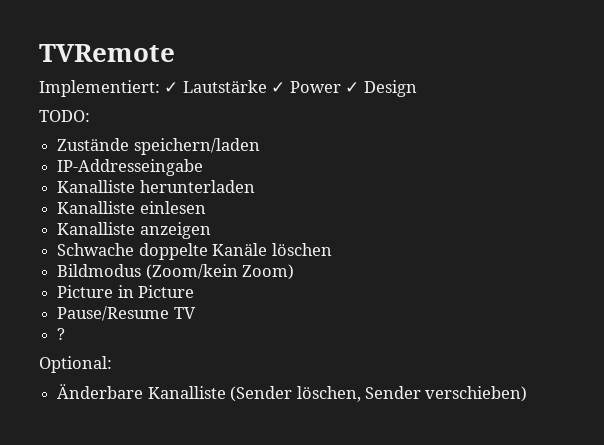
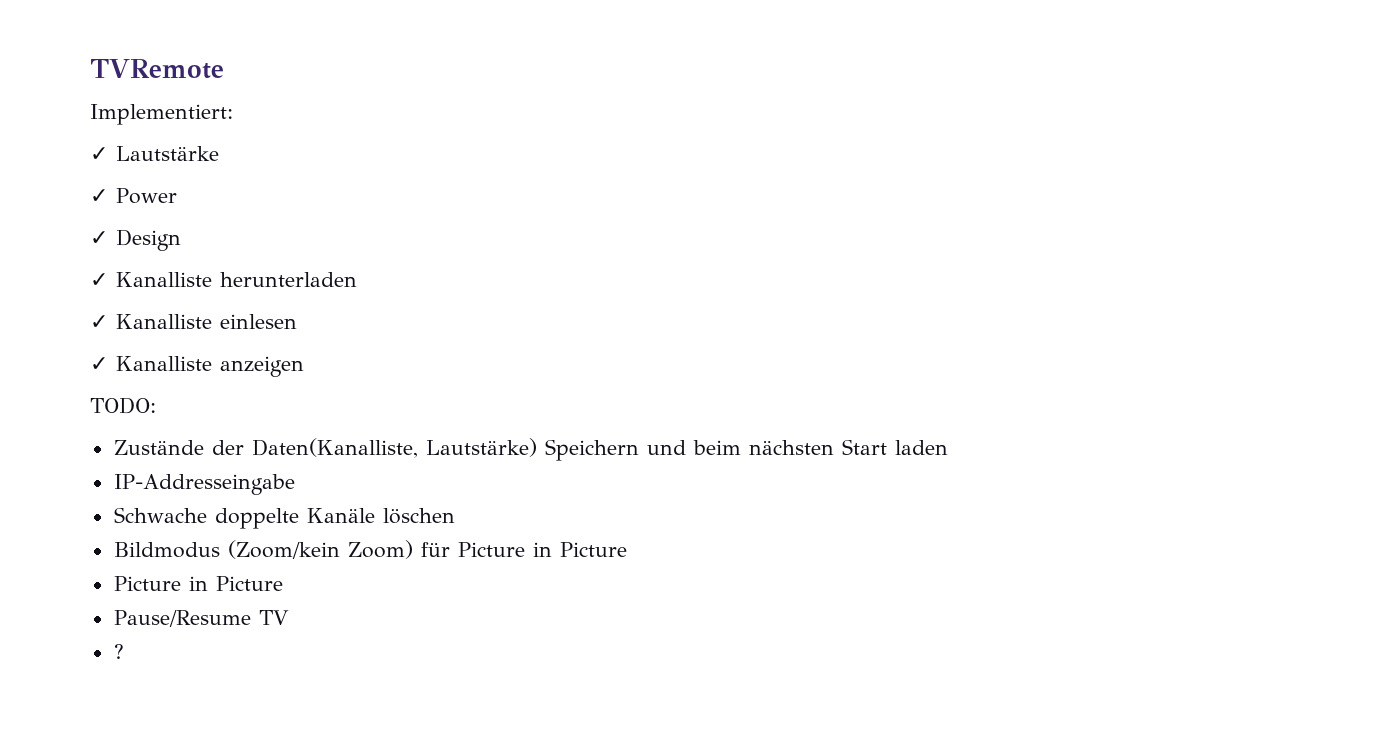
- Implementiert: ✓ Lautstärke ✓ Power ✓ Design
+ Implementiert:
+ ✓ Lautstärke
+ ✓ Power
+ ✓ Design
+ ✓ Kanalliste herunterladen
+ ✓ Kanalliste einlesen
+ ✓ Kanalliste anzeigen
  TODO:
- Zustände speichern/laden
+ Zustände der Daten(Kanalliste, Lautstärke) Speichern und beim nächsten Start laden
  IP-Addresseingabe
- Kanalliste herunterladen
- Kanalliste einlesen
- Kanalliste anzeigen
- Bildmodus (Zoom/kein Zoom)
+ Bildmodus (Zoom/kein Zoom) für Picture in Picture
- Optional:
- Änderbare Kanalliste (Sender löschen, Sender verschieben)

